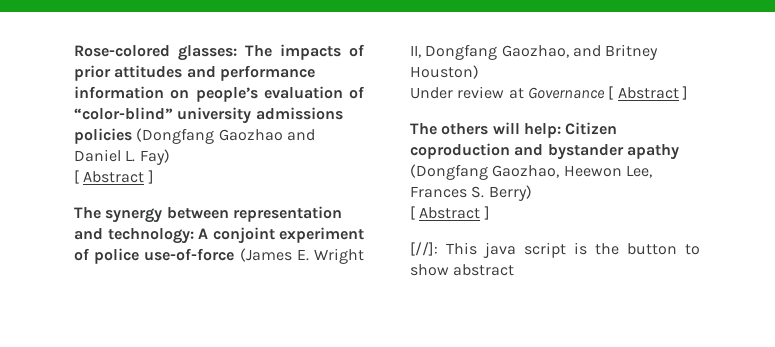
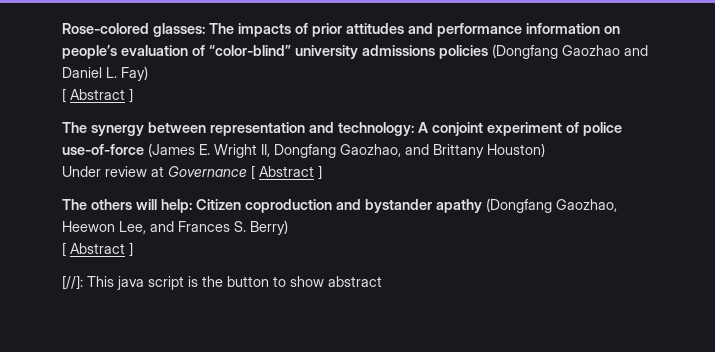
- The synergy between representation and technology: A conjoint experiment of police use-of-force (James E. Wright II, Dongfang Gaozhao, and Britney Houston)
+ The synergy between representation and technology: A conjoint experiment of police use-of-force (James E. Wright II, Dongfang Gaozhao, and Brittany Houston)
- The others will help: Citizen coproduction and bystander apathy (Dongfang Gaozhao, Heewon Lee, Frances S. Berry)
+ The others will help: Citizen coproduction and bystander apathy (Dongfang Gaozhao, Heewon Lee, and Frances S. Berry)

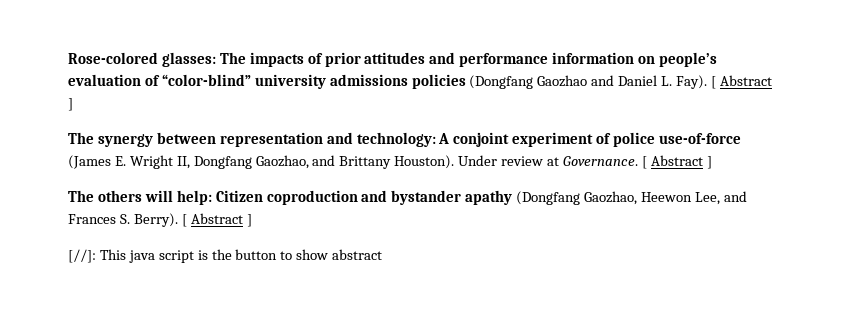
- Rose-colored glasses: The impacts of prior attitudes and performance information on people’s evaluation of “color-blind” university admissions policies (Dongfang Gaozhao and Daniel L. Fay)
- [ Abstract ]
+ Rose-colored glasses: The impacts of prior attitudes and performance information on people’s evaluation of “color-blind” university admissions policies (Dongfang Gaozhao and Daniel L. Fay). [ Abstract ]
- The synergy between representation and technology: A conjoint experiment of police use-of-force (James E. Wright II, Dongfang Gaozhao, and Brittany Houston)
- Under review at Governance [ Abstract ]
+ The synergy between representation and technology: A conjoint experiment of police use-of-force (James E. Wright II, Dongfang Gaozhao, and Brittany Houston). Under review at Governance. [ Abstract ]
- The others will help: Citizen coproduction and bystander apathy (Dongfang Gaozhao, Heewon Lee, and Frances S. Berry)
- [ Abstract ]
+ The others will help: Citizen coproduction and bystander apathy (Dongfang Gaozhao, Heewon Lee, and Frances S. Berry). [ Abstract ]

